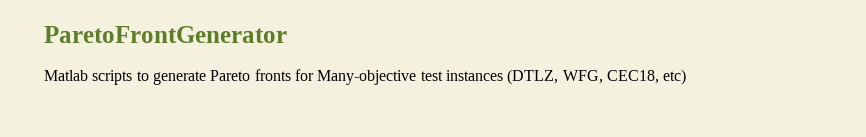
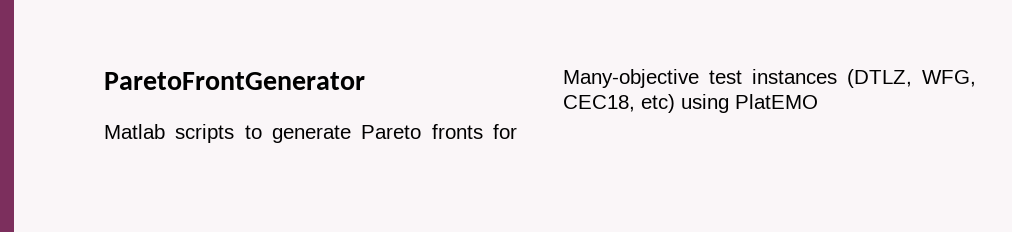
- Matlab scripts to generate Pareto fronts for Many-objective test instances (DTLZ, WFG, CEC18, etc)
+ Matlab scripts to generate Pareto fronts for Many-objective test instances (DTLZ, WFG, CEC18, etc) using PlatEMO

